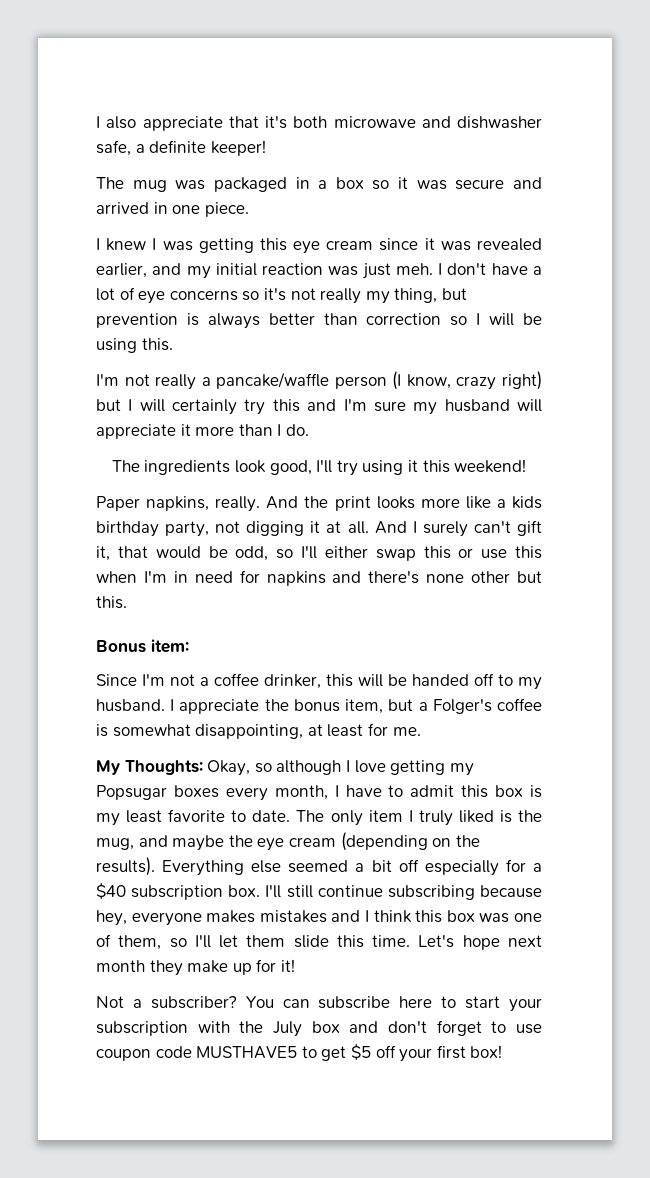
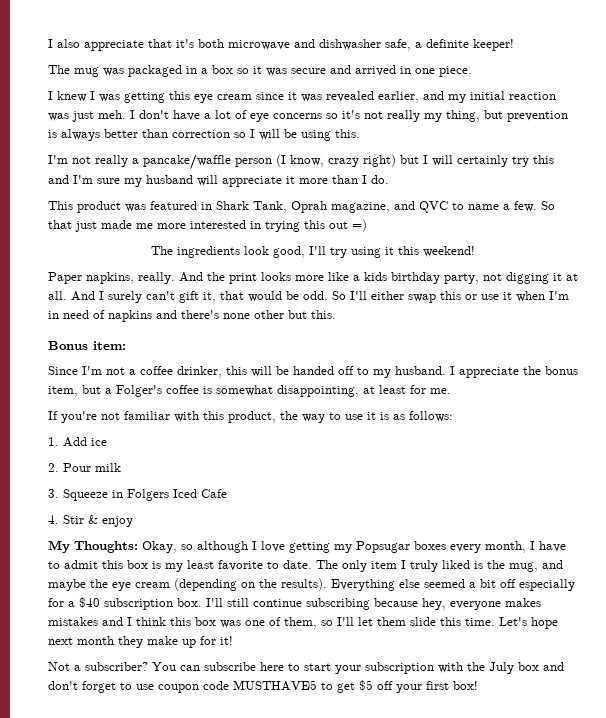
+ This product was featured in Shark Tank, Oprah magazine, and QVC to name a few. So that just made me more interested in trying this out =)
- And I surely can't gift it, that would be odd, so I'll either swap this or use this when I'm in need for napkins and there's none other but this.
+ And I surely can't gift it, that would be odd. So I'll either swap this or use it when I'm in need of napkins and there's none other but this.
+ If you're not familiar with this product, the way to use it is as follows:
+ 1. Add ice
+ 2. Pour milk
+ 3. Squeeze in Folgers Iced Cafe
+ 4. Stir & enjoy

